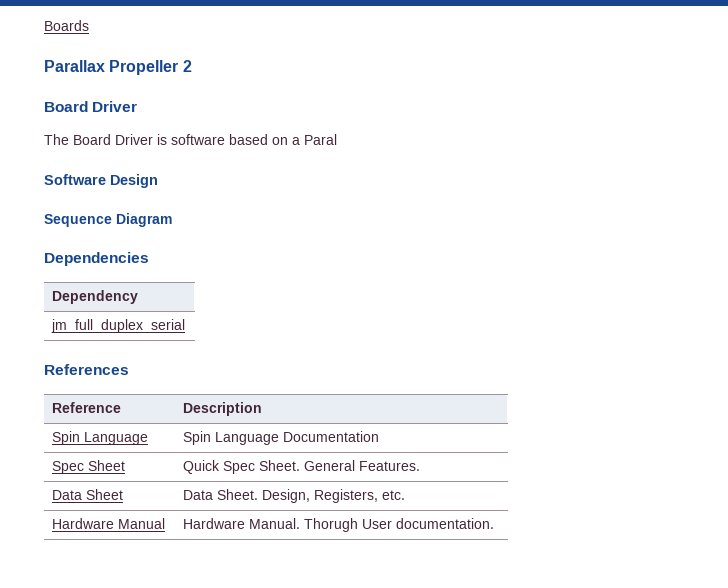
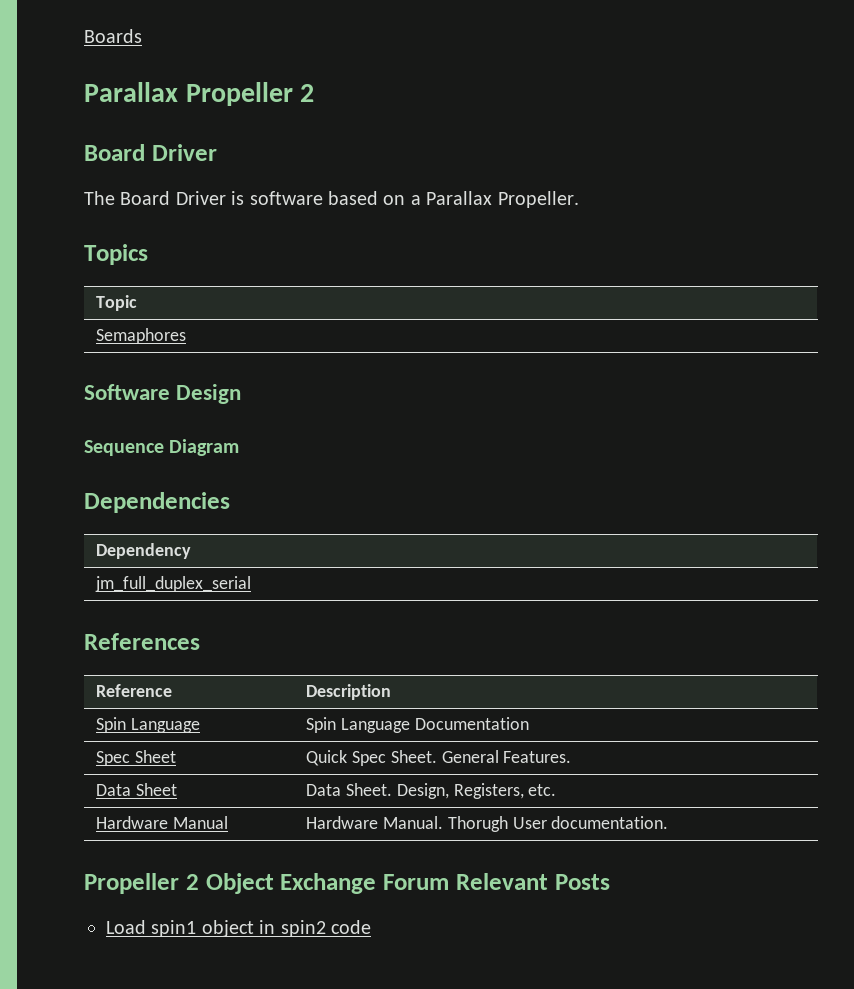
- The Board Driver is software based on a Paral
+ The Board Driver is software based on a Parallax Propeller.
+ Topics
+ Topic
+ Semaphores
+ Propeller 2 Object Exchange Forum Relevant Posts
+ Load spin1 object in spin2 code

